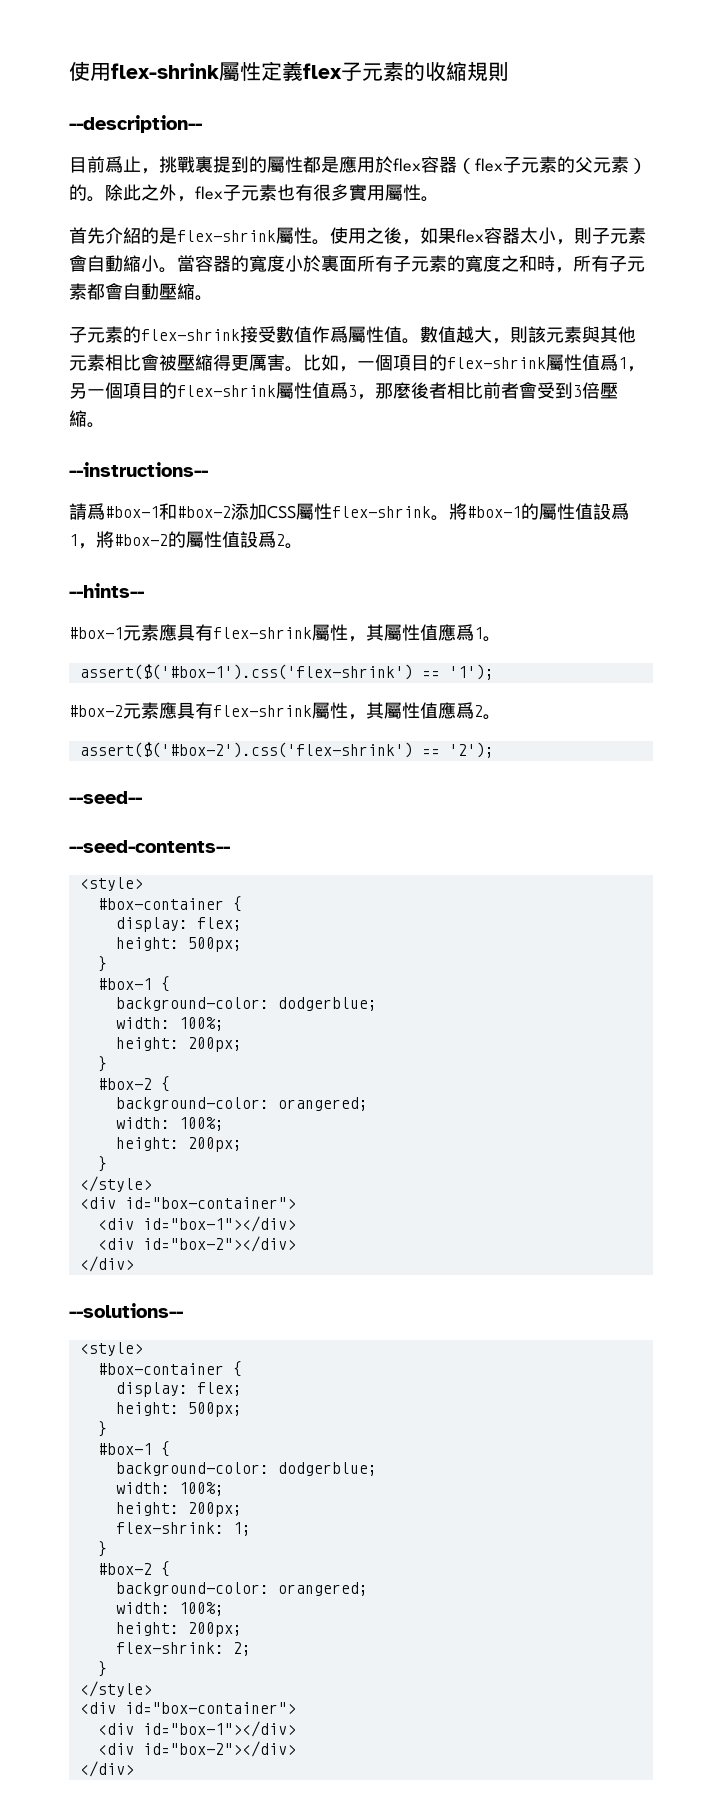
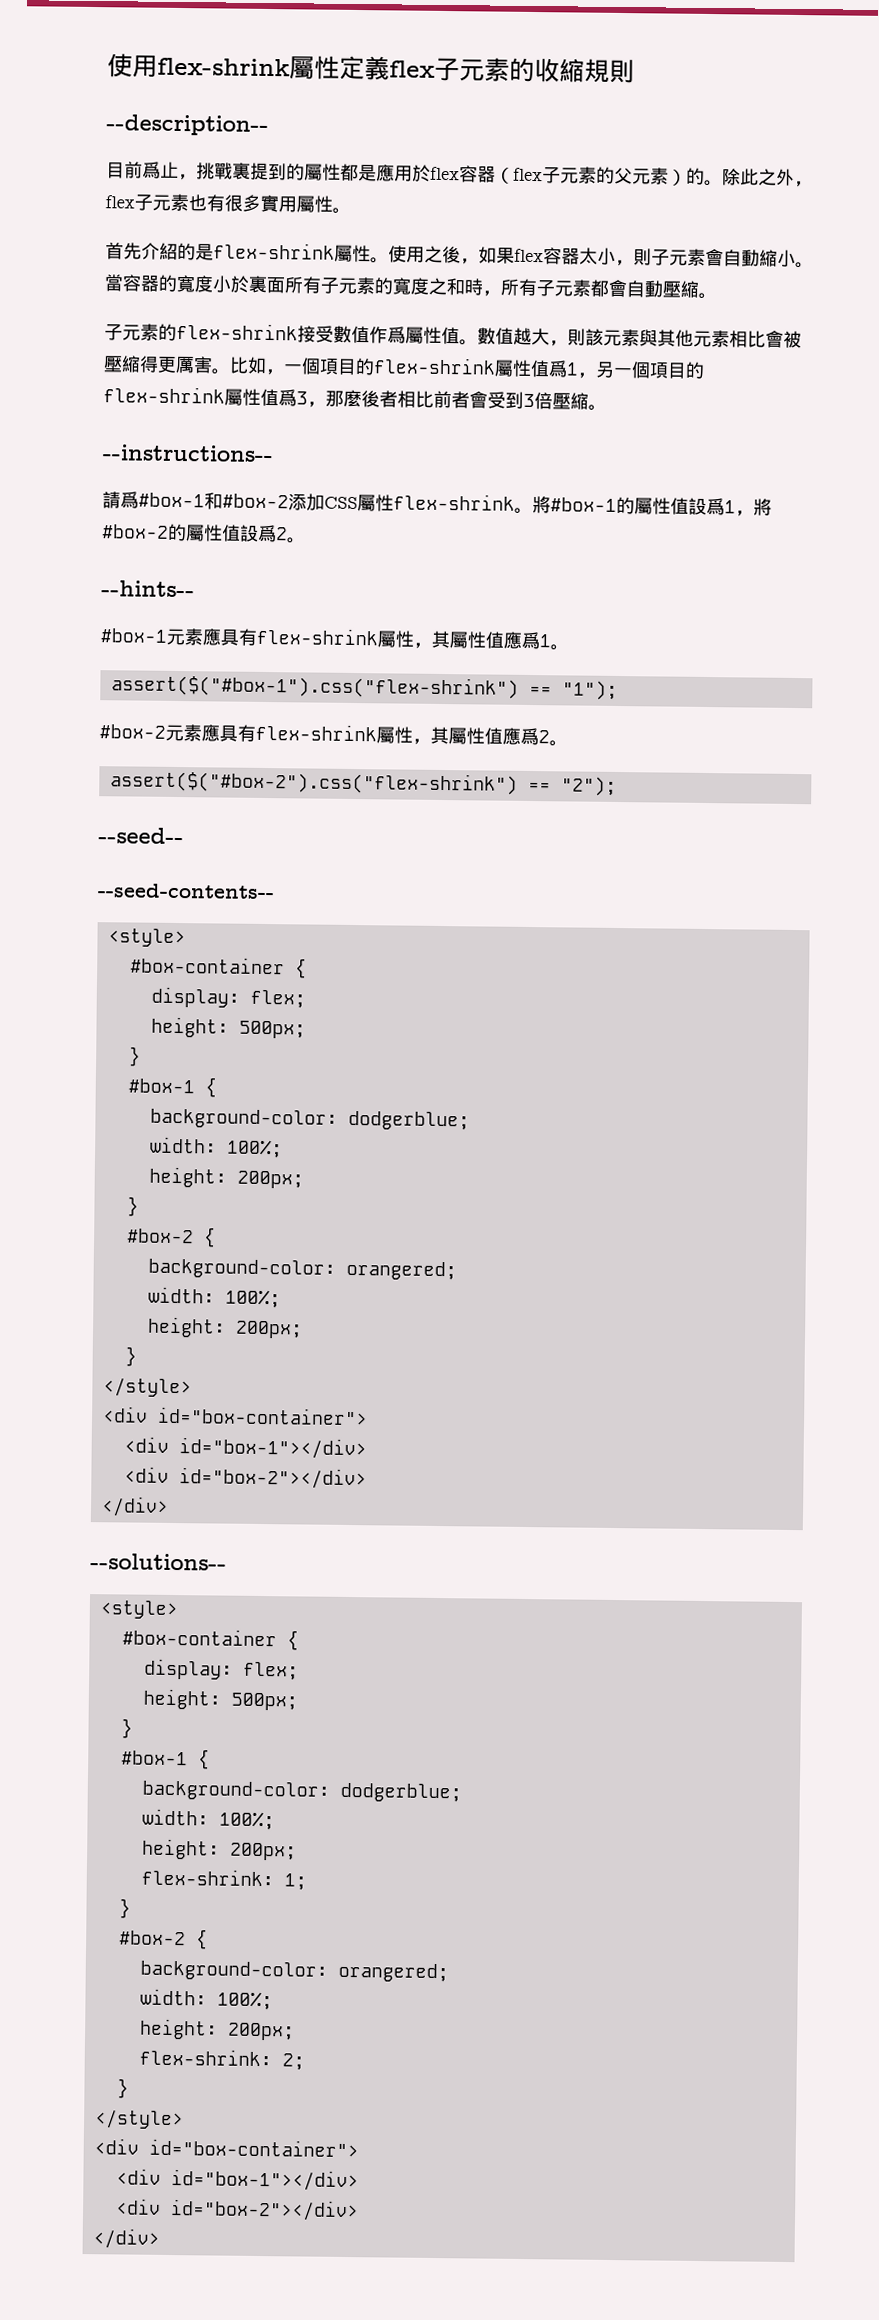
- assert($('#box-1').css('flex-shrink') == '1');
+ assert($("#box-1").css("flex-shrink") == "1");
- assert($('#box-2').css('flex-shrink') == '2');
+ assert($("#box-2").css("flex-shrink") == "2");

